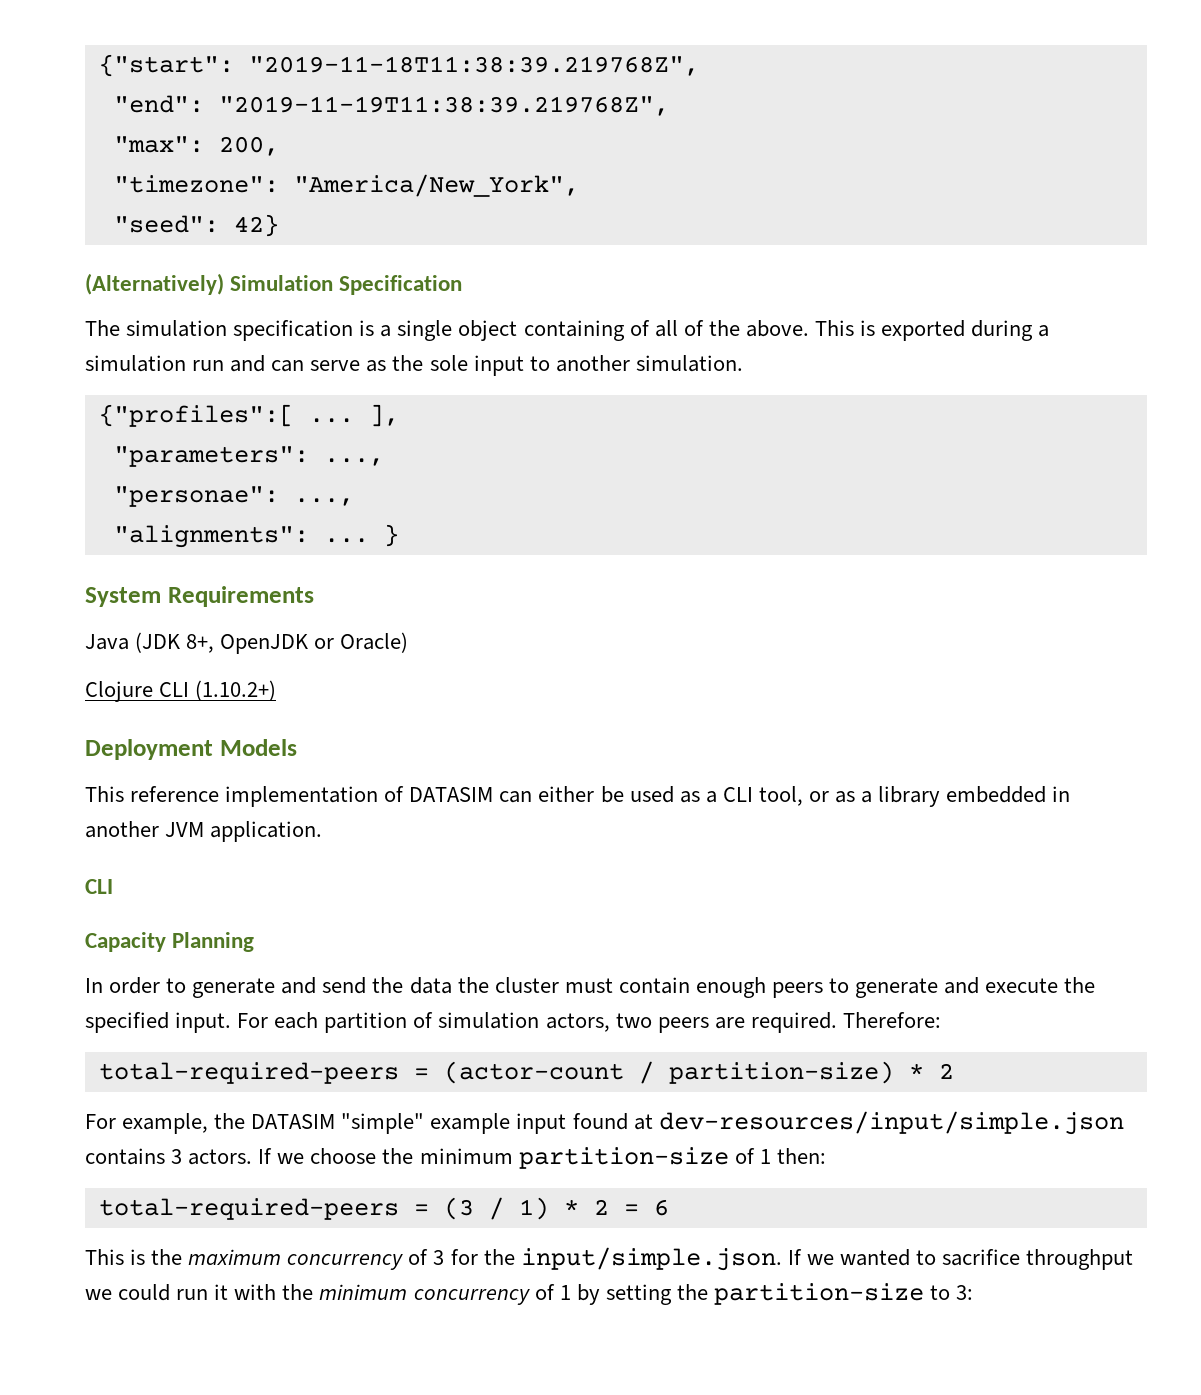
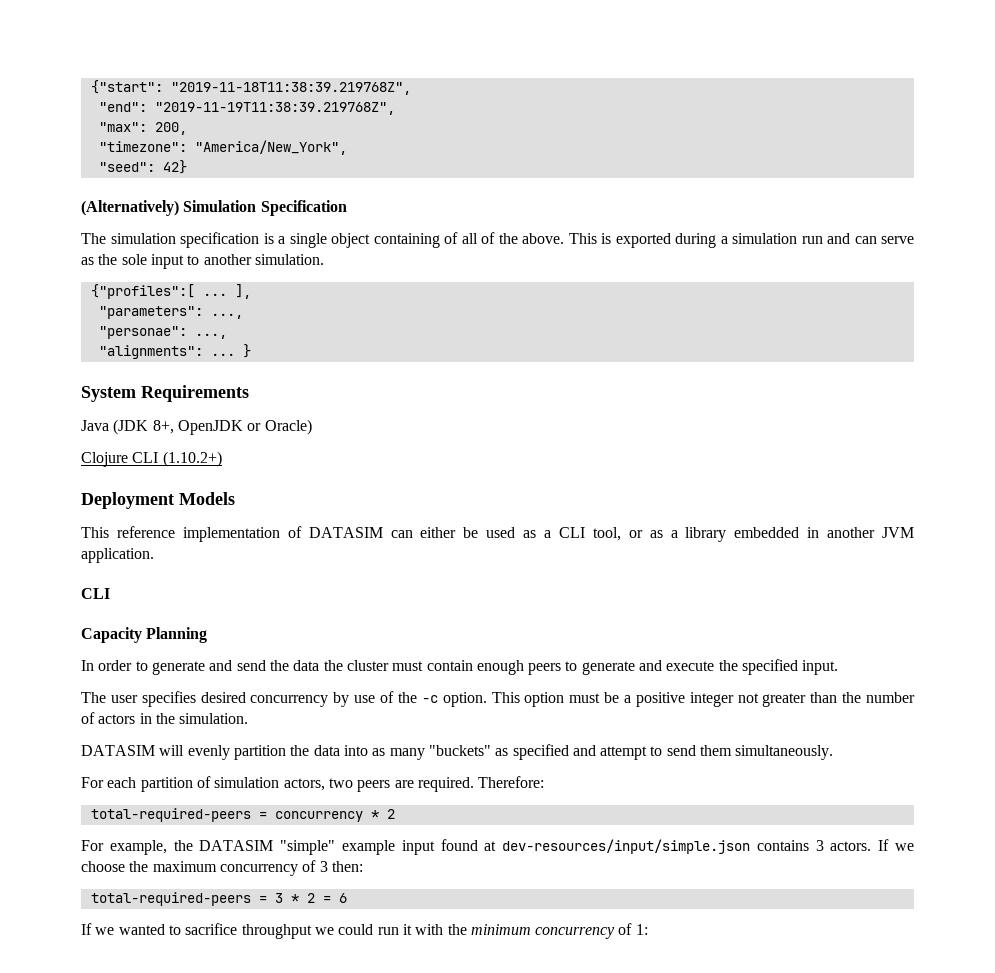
- In order to generate and send the data the cluster must contain enough peers to generate and execute the specified input. For each partition of simulation actors, two peers are required.
+ In order to generate and send the data the cluster must contain enough peers to generate and execute the specified input.
+ The user specifies desired concurrency by use of the -c option. This option must be a positive integer not greater than the number of actors in the simulation.
+ DATASIM will evenly partition the data into as many "buckets" as specified and attempt to send them simultaneously.
+ For each partition of simulation actors, two peers are required.
- total-required-peers = (actor-count / partition-size) * 2
+ total-required-peers = concurrency * 2
- If we choose the minimum partition-size of 1 then:
+ If we choose the maximum concurrency of 3 then:
- total-required-peers = (3 / 1) * 2 = 6
+ total-required-peers = 3 * 2 = 6
- This is the maximum concurrency of 3 for the input/simple.json. If we wanted to sacrifice throughput we could run it with the minimum concurrency of 1 by setting the partition-size to 3:
+ If we wanted to sacrifice throughput we could run it with the minimum concurrency of 1:

